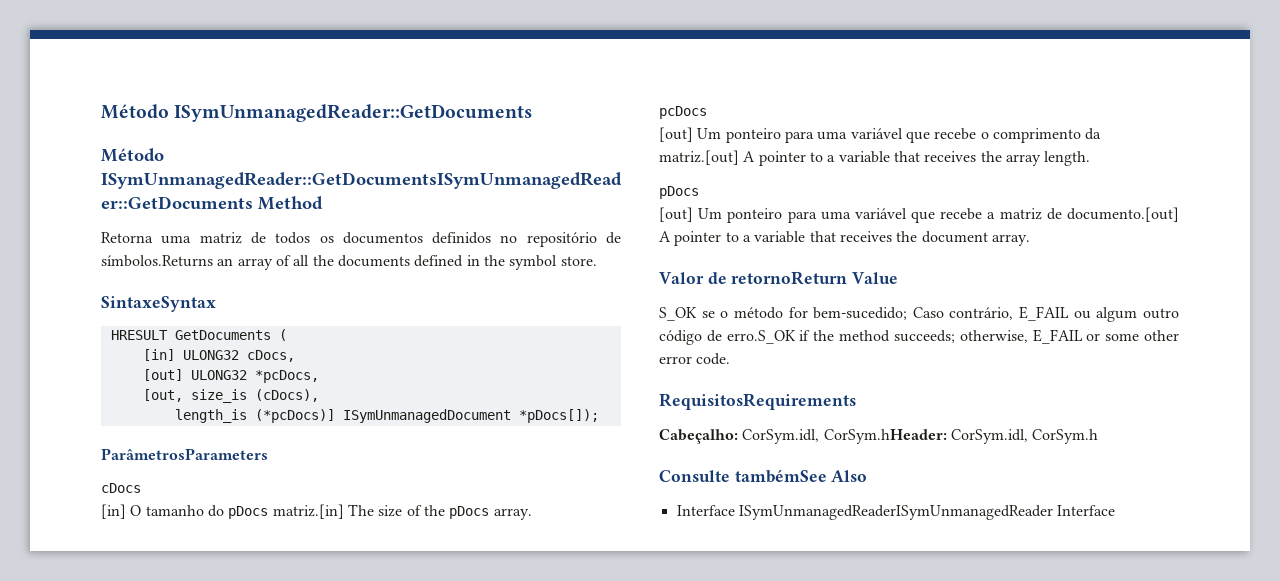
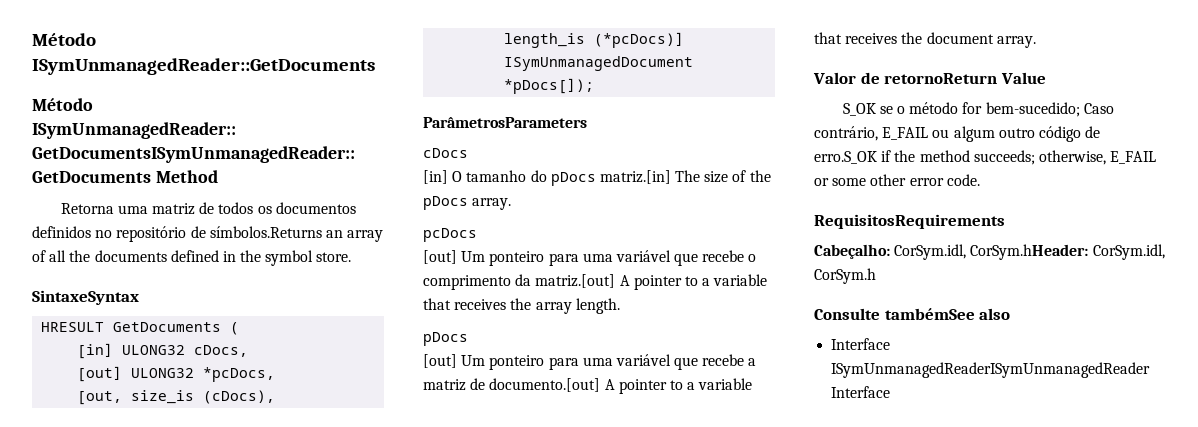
- Consulte tambémSee Also
+ Consulte tambémSee also

